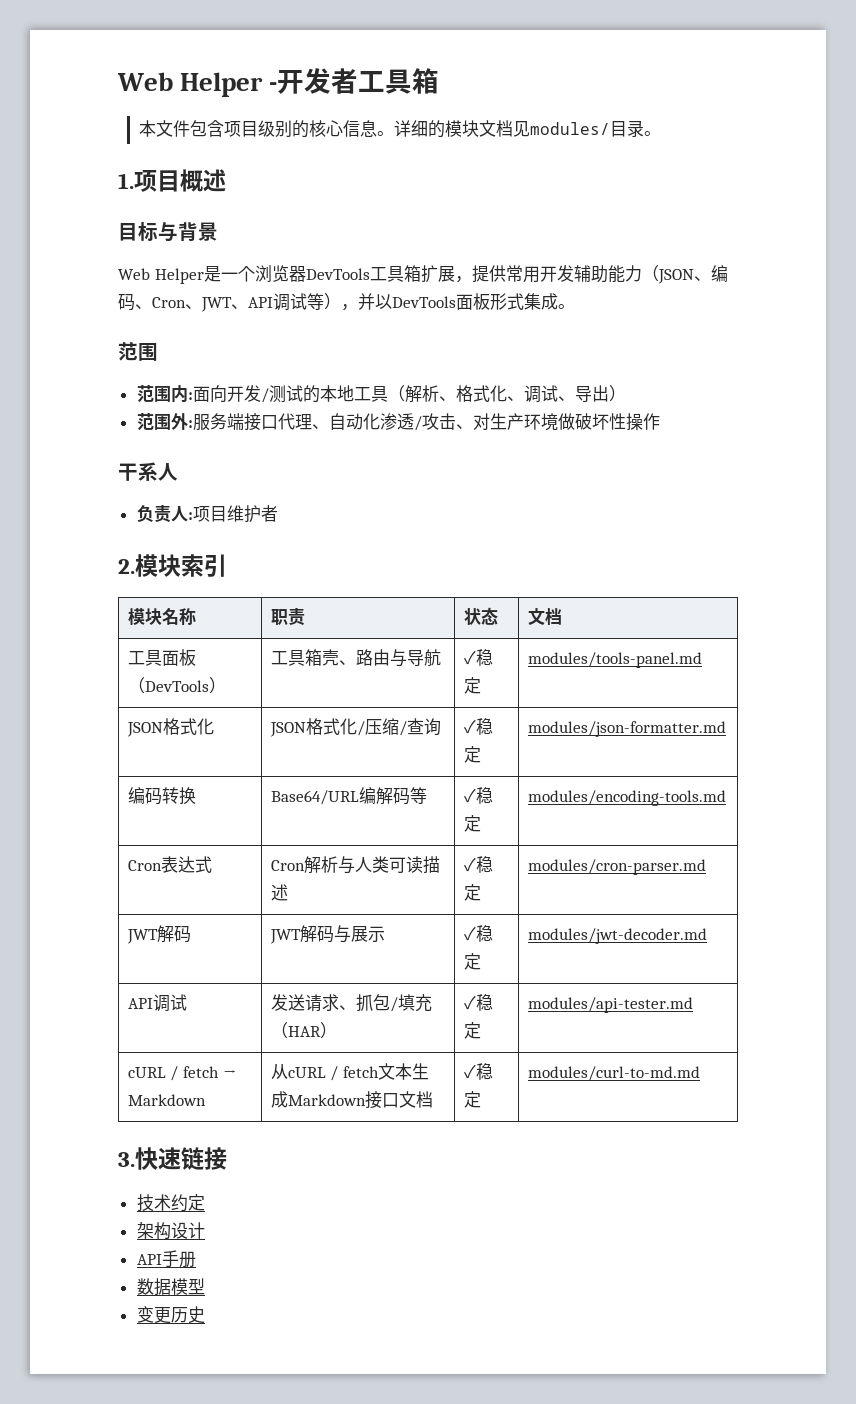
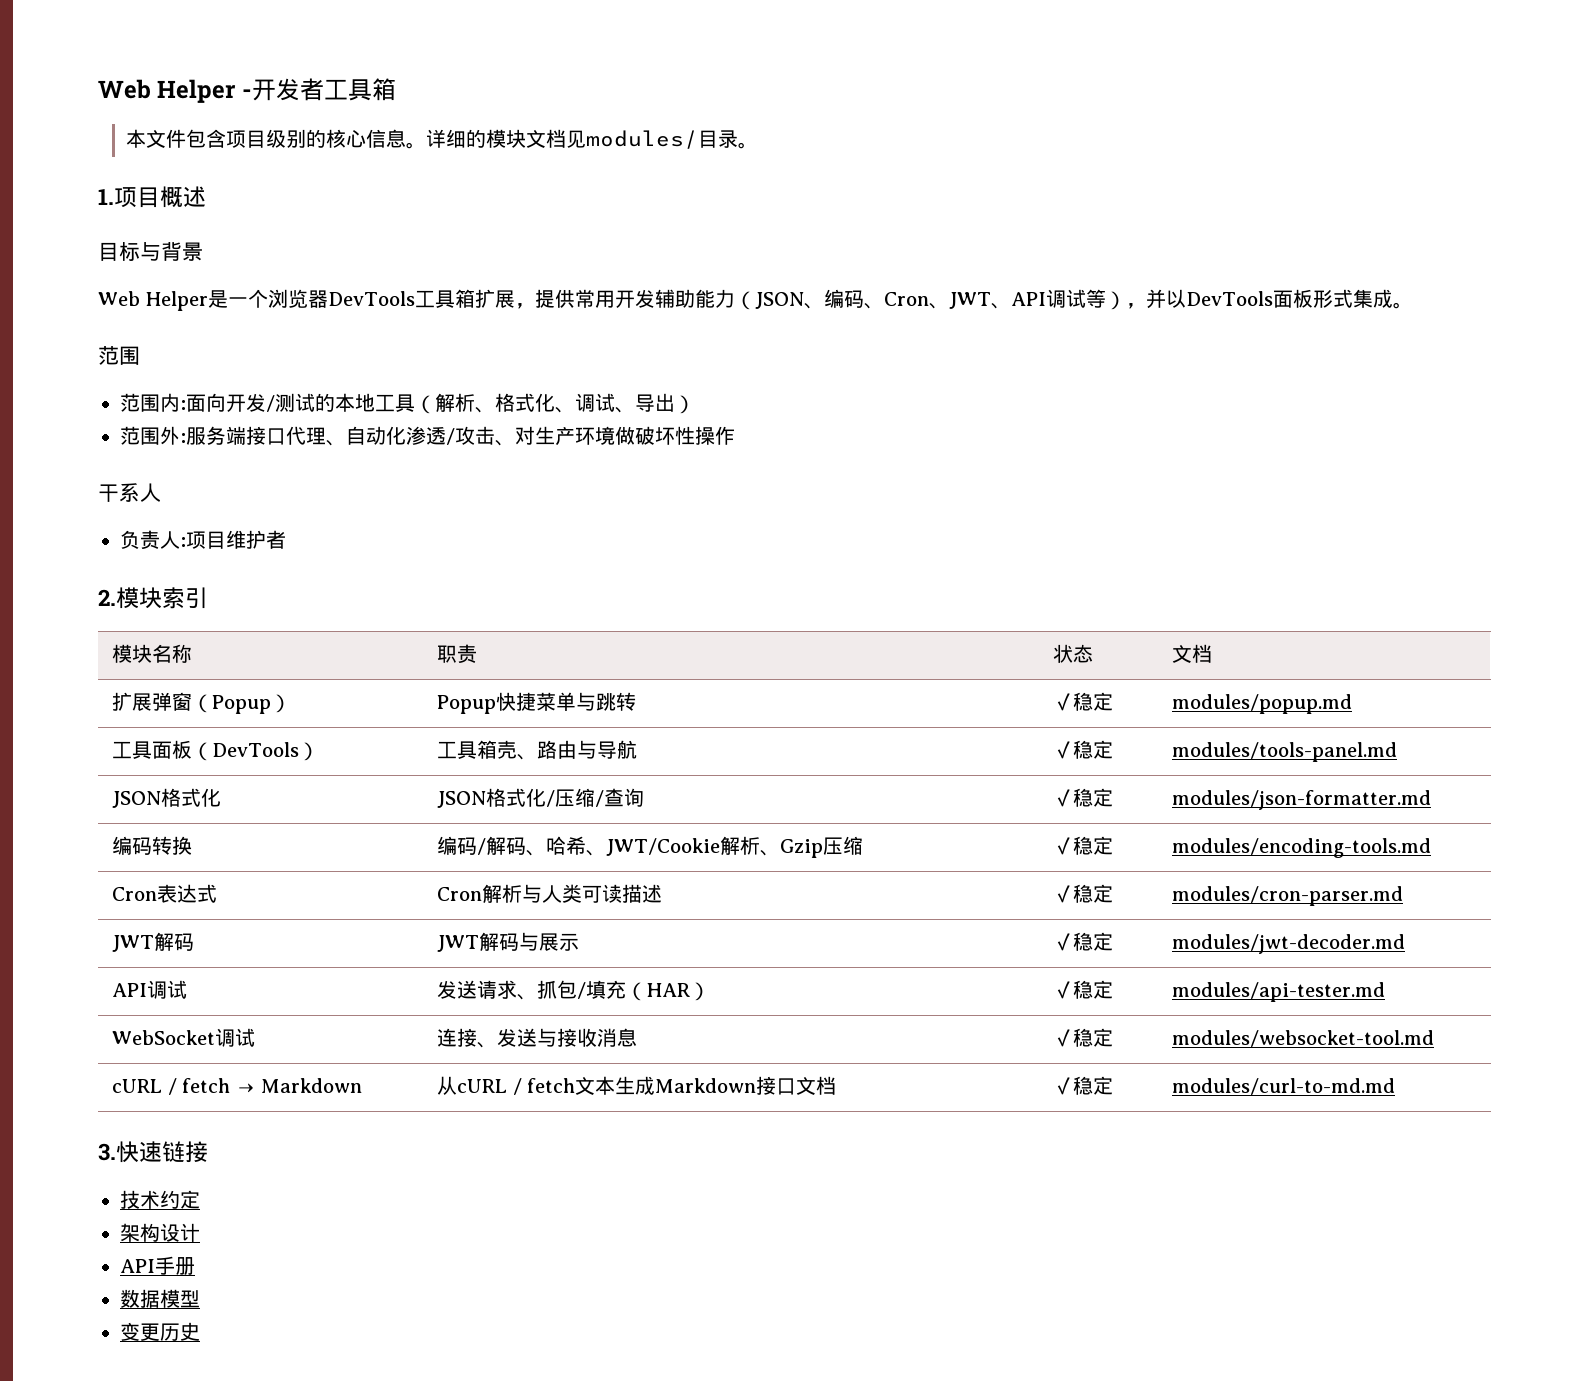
+ 扩展弹窗（Popup） | Popup快捷菜单与跳转 | ✓稳定 | modules/popup.md
- 编码转换 | Base64/URL编解码等 | ✓稳定 | modules/encoding-tools.md
+ 编码转换 | 编码/解码、哈希、JWT/Cookie解析、Gzip压缩 | ✓稳定 | modules/encoding-tools.md
+ WebSocket调试 | 连接、发送与接收消息 | ✓稳定 | modules/websocket-tool.md

